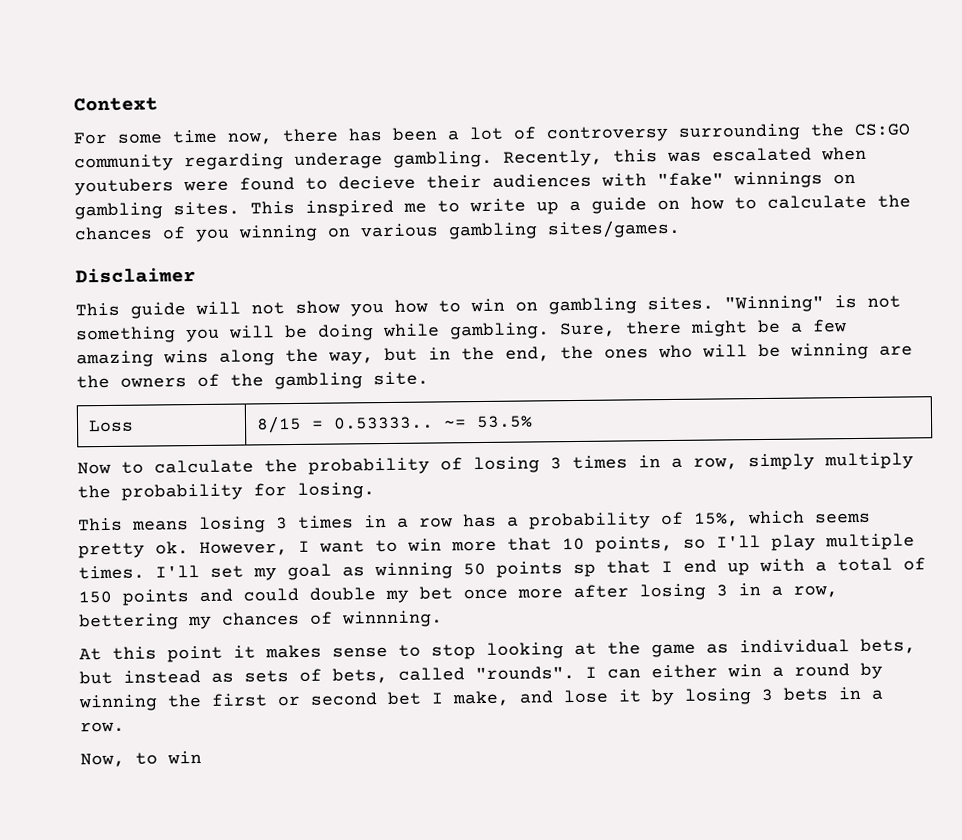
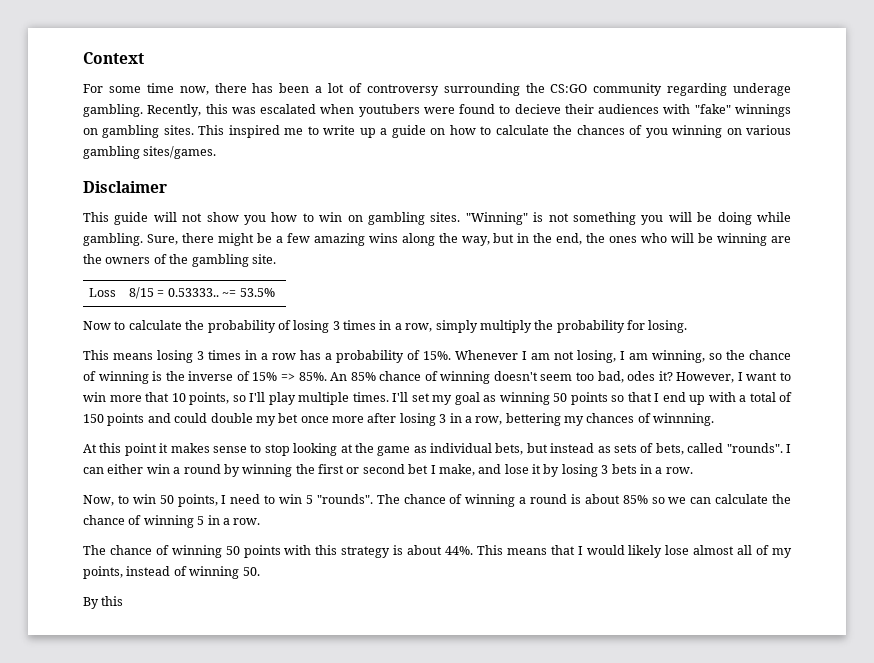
- This means losing 3 times in a row has a probability of 15%, which seems pretty ok.
+ This means losing 3 times in a row has a probability of 15%. Whenever I am not losing, I am winning, so the chance of winning is the inverse of 15% => 85%. An 85% chance of winning doesn't seem too bad, odes it?
- I'll set my goal as winning 50 points sp that I end up with a total of 150 points and could double my bet once more after losing 3 in a row, bettering my chances of winnning.
+ I'll set my goal as winning 50 points so that I end up with a total of 150 points and could double my bet once more after losing 3 in a row, bettering my chances of winnning.
- Now, to win
+ Now, to win 50 points, I need to win 5 "rounds". The chance of winning a round is about 85% so we can calculate the chance of winning 5 in a row.
+ The chance of winning 50 points with this strategy is about 44%. This means that I would likely lose almost all of my points, instead of winning 50.
+ By this

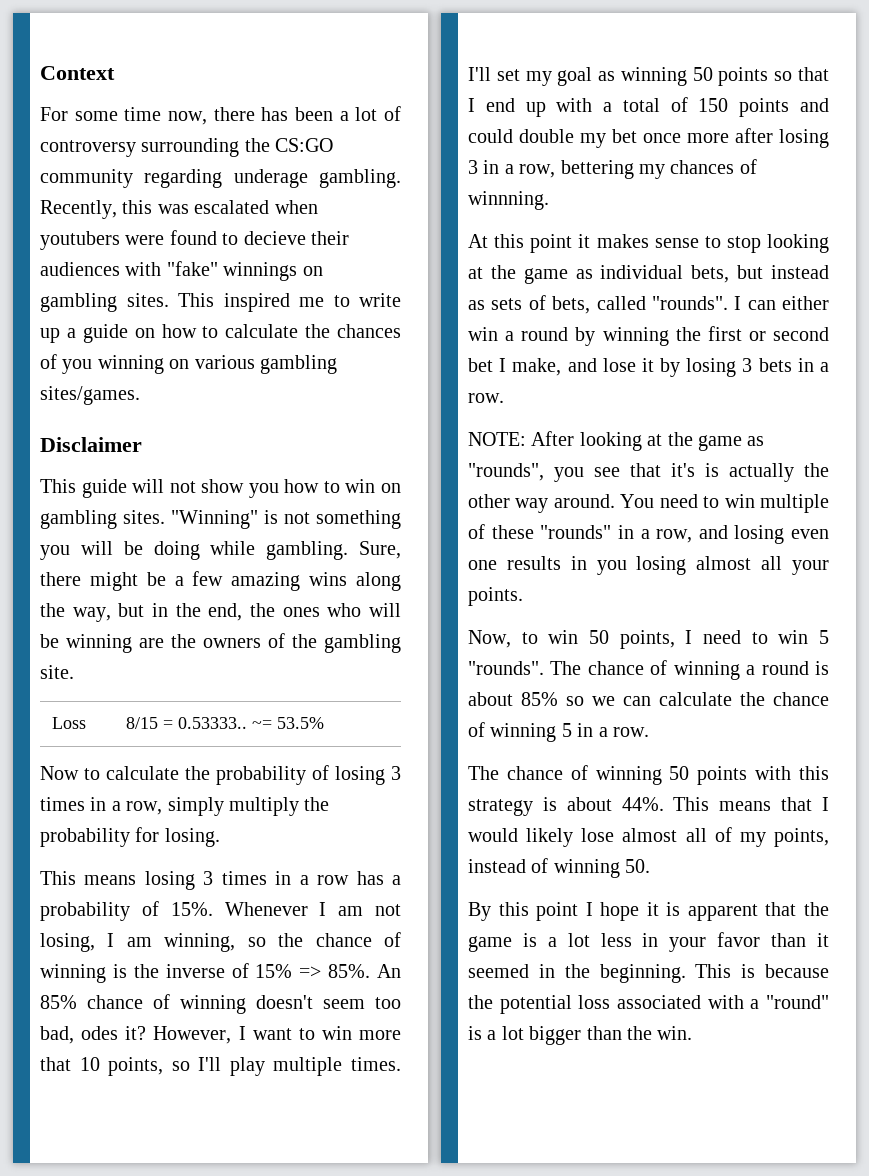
+ NOTE: After looking at the game as "rounds", you see that it's is actually the other way around. You need to win multiple of these "rounds" in a row, and losing even one results in you losing almost all your points.
- By this
+ By this point I hope it is apparent that the game is a lot less in your favor than it seemed in the beginning. This is because the potential loss associated with a "round" is a lot bigger than the win.

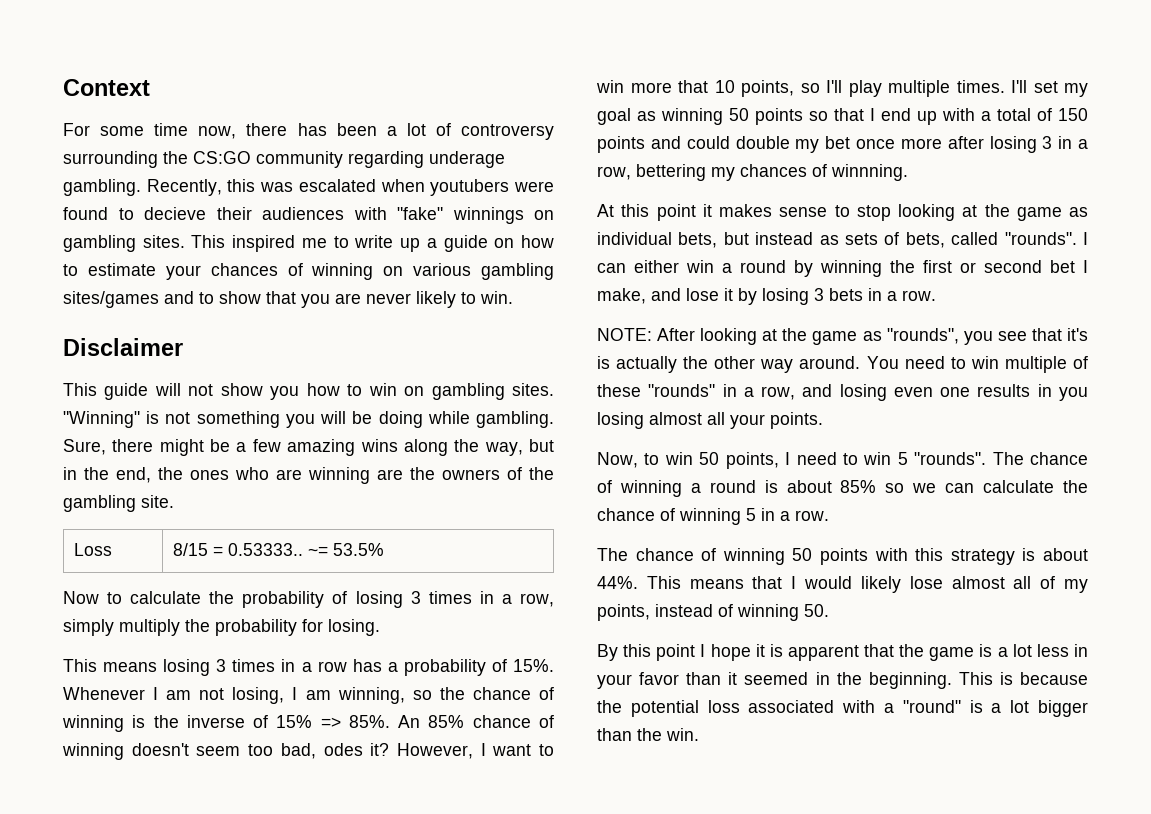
- This inspired me to write up a guide on how to calculate the chances of you winning on various gambling sites/games.
+ This inspired me to write up a guide on how to estimate your chances of winning on various gambling sites/games and to show that you are never likely to win.
- Sure, there might be a few amazing wins along the way, but in the end, the ones who will be winning are the owners of the gambling site.
+ Sure, there might be a few amazing wins along the way, but in the end, the ones who are winning are the owners of the gambling site.

